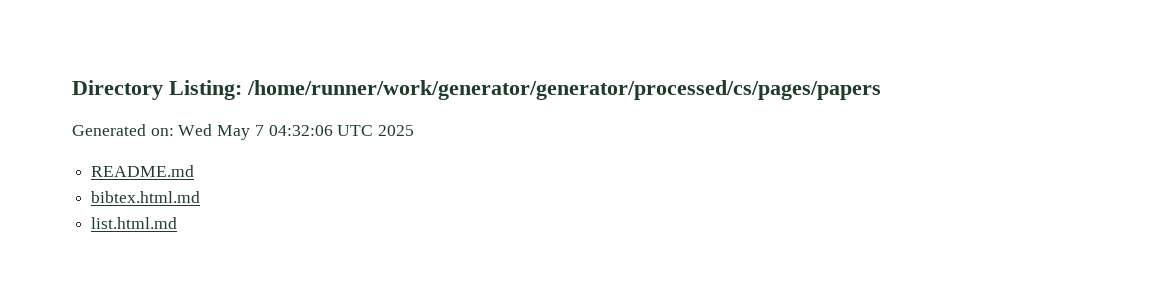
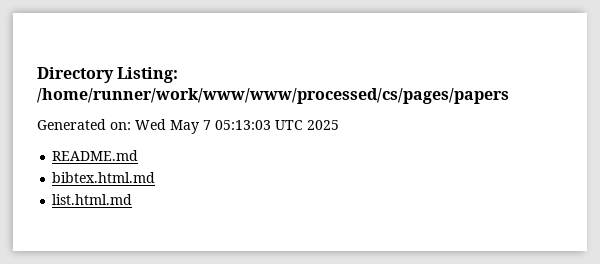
- Directory Listing: /home/runner/work/generator/generator/processed/cs/pages/papers
+ Directory Listing: /home/runner/work/www/www/processed/cs/pages/papers
- Generated on: Wed May 7 04:32:06 UTC 2025
+ Generated on: Wed May 7 05:13:03 UTC 2025

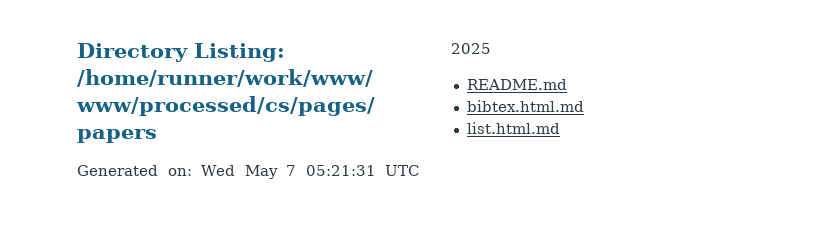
- Generated on: Wed May 7 05:13:03 UTC 2025
+ Generated on: Wed May 7 05:21:31 UTC 2025

